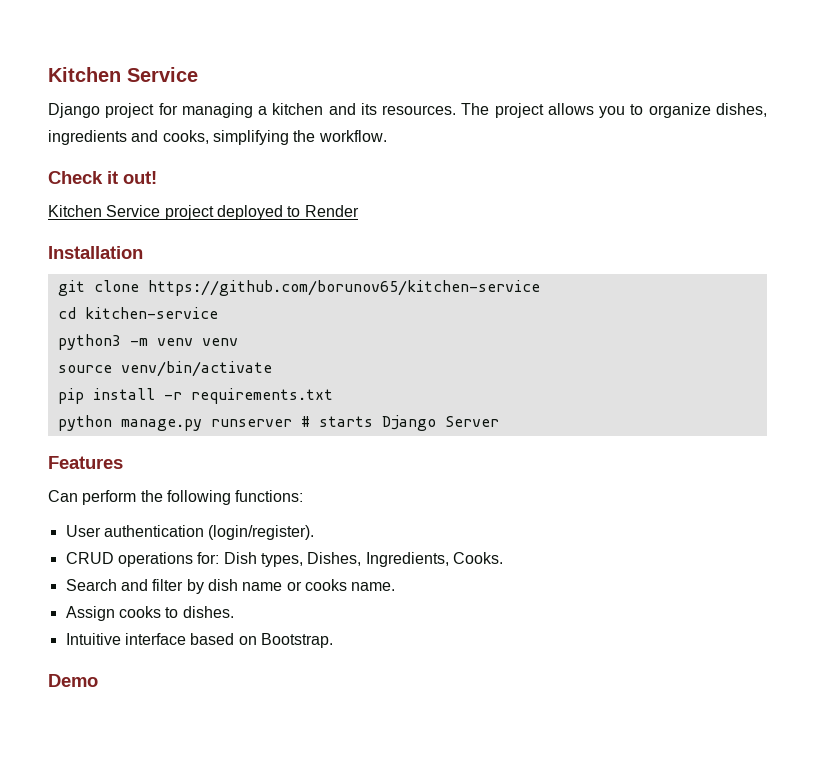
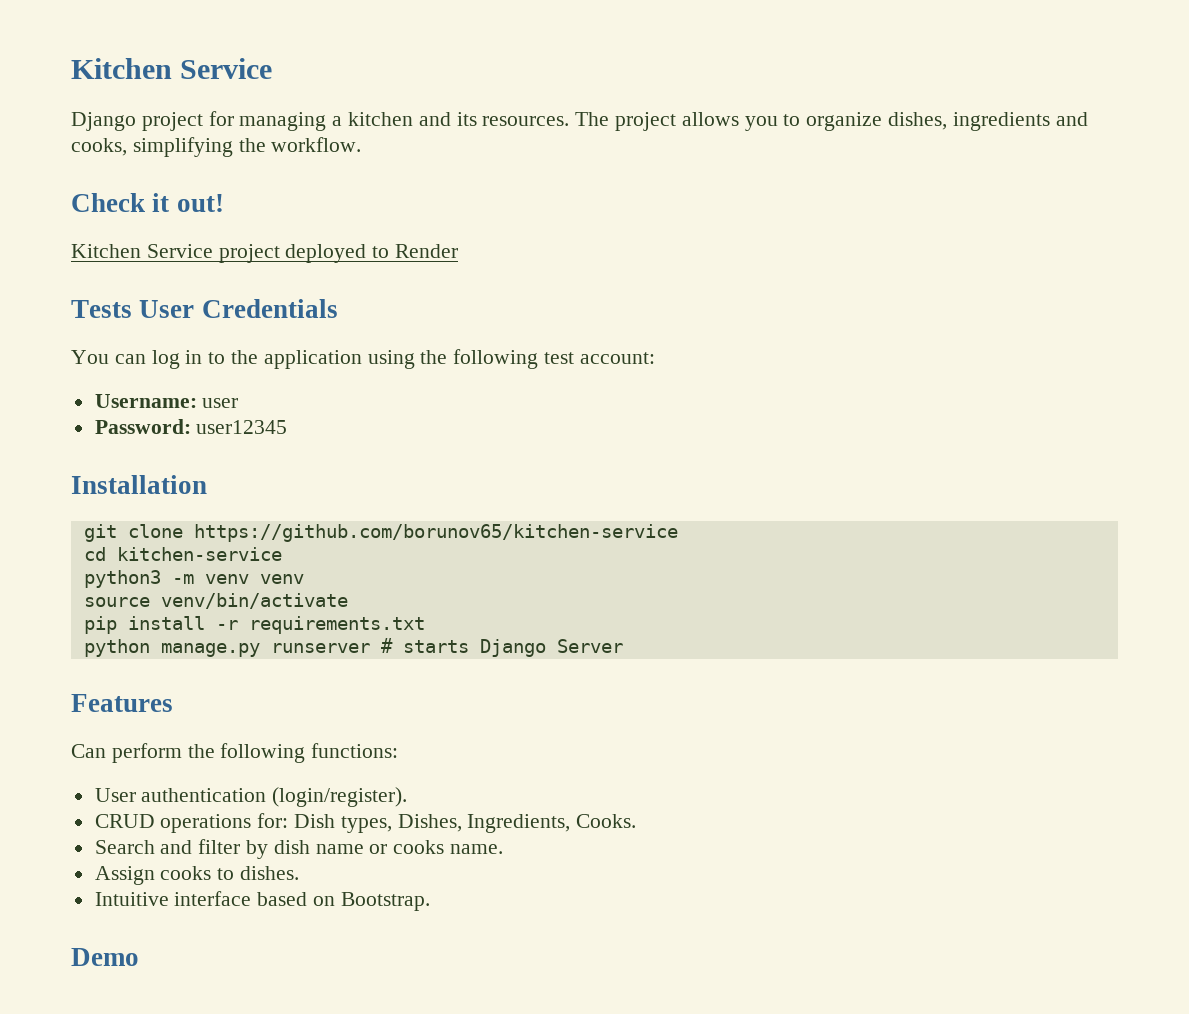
+ Tests User Credentials
+ You can log in to the application using the following test account:
+ Username: user
+ Password: user12345

